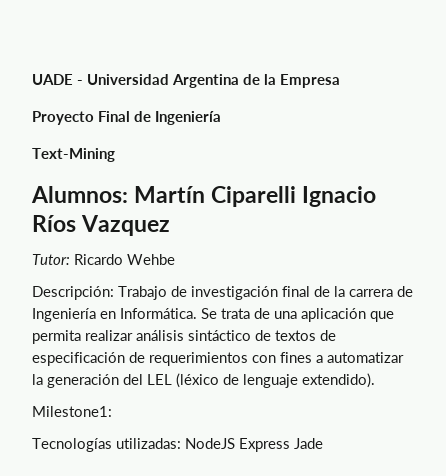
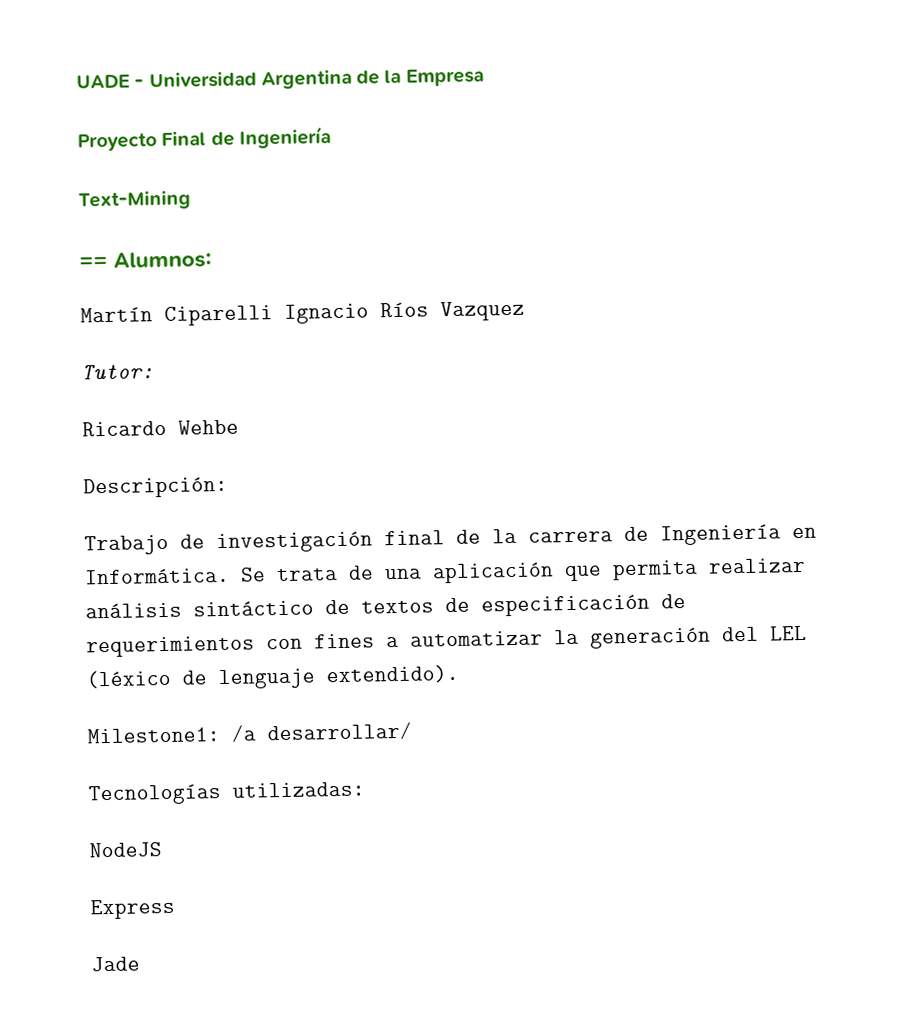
- Alumnos: Martín Ciparelli Ignacio Ríos Vazquez
+ == Alumnos:
+ Martín Ciparelli Ignacio Ríos Vazquez
- Tutor: Ricardo Wehbe
+ Tutor:
+ Ricardo Wehbe
- Descripción: Trabajo de investigación final de la carrera de Ingeniería en Informática.
+ Descripción:
+ Trabajo de investigación final de la carrera de Ingeniería en Informática.
- Milestone1:
+ Milestone1: /a desarrollar/
- Tecnologías utilizadas: NodeJS Express Jade
+ Tecnologías utilizadas:
+ NodeJS
+ Express
+ Jade

